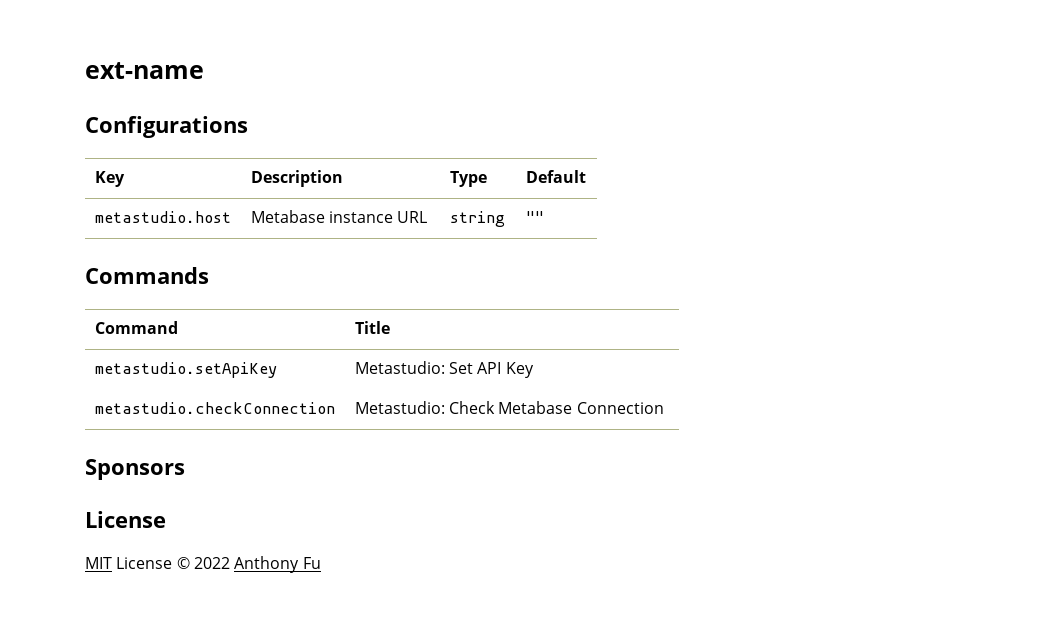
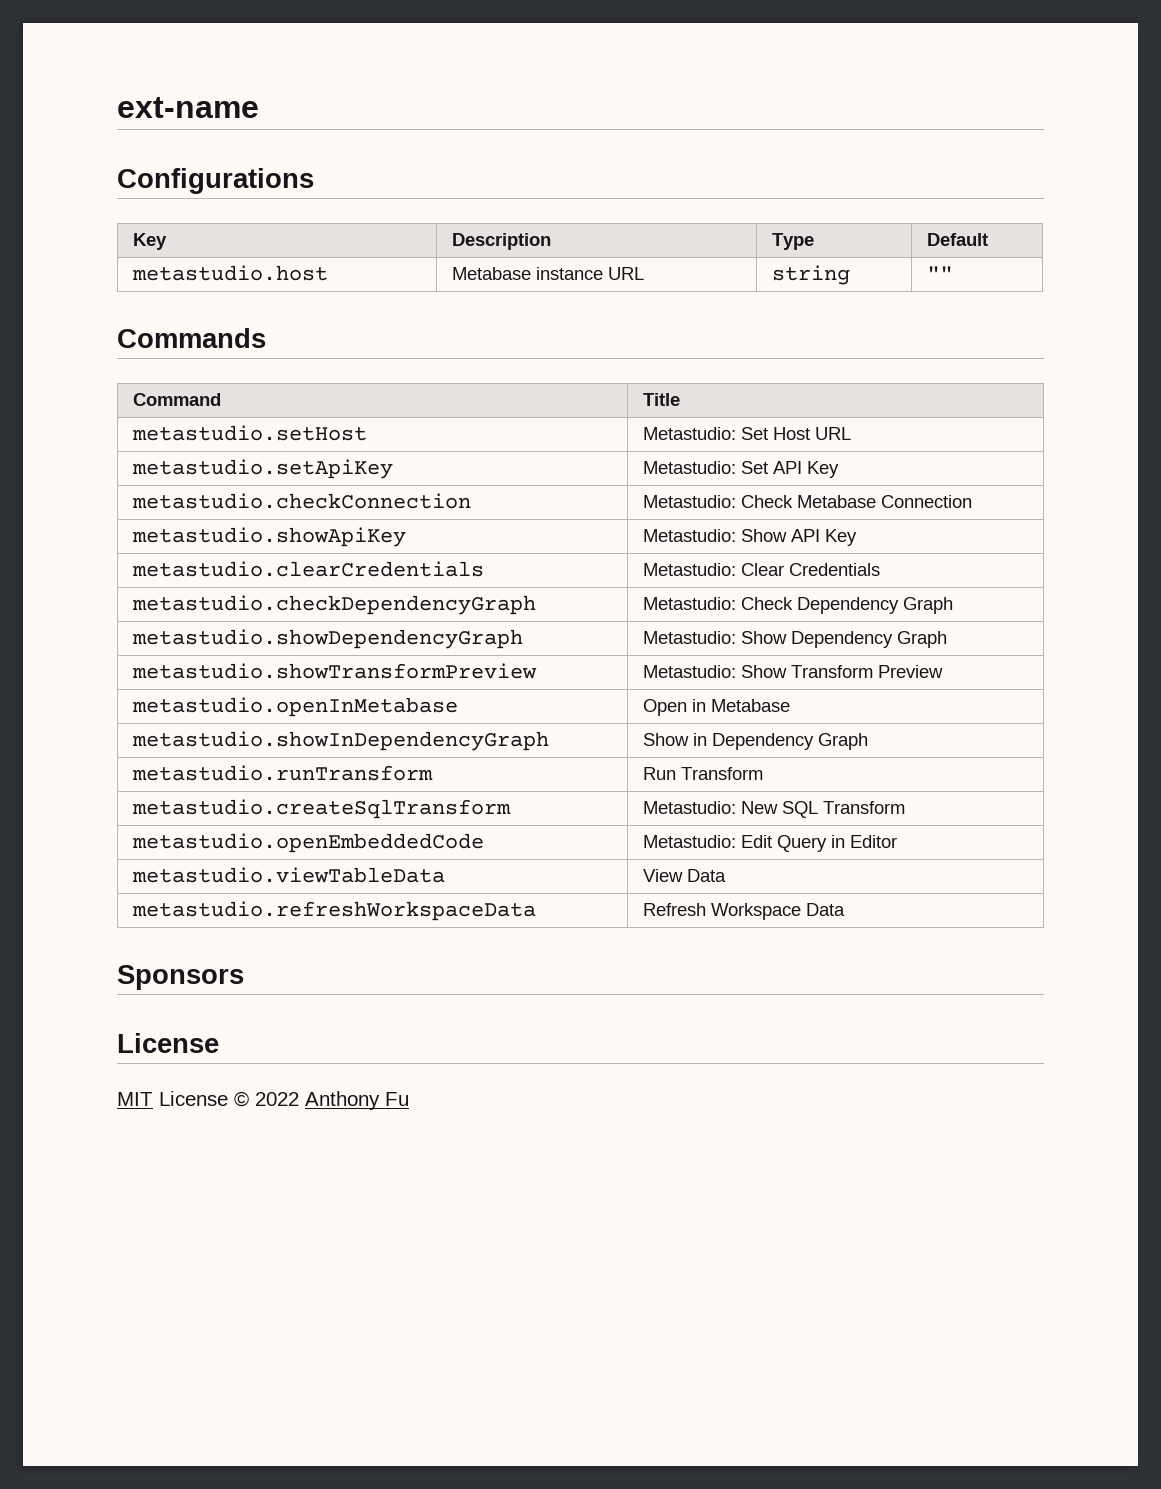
+ metastudio.setHost | Metastudio: Set Host URL
+ metastudio.showApiKey | Metastudio: Show API Key
+ metastudio.clearCredentials | Metastudio: Clear Credentials
+ metastudio.checkDependencyGraph | Metastudio: Check Dependency Graph
+ metastudio.showDependencyGraph | Metastudio: Show Dependency Graph
+ metastudio.showTransformPreview | Metastudio: Show Transform Preview
+ metastudio.openInMetabase | Open in Metabase
+ metastudio.showInDependencyGraph | Show in Dependency Graph
+ metastudio.runTransform | Run Transform
+ metastudio.createSqlTransform | Metastudio: New SQL Transform
+ metastudio.openEmbeddedCode | Metastudio: Edit Query in Editor
+ metastudio.viewTableData | View Data
+ metastudio.refreshWorkspaceData | Refresh Workspace Data

